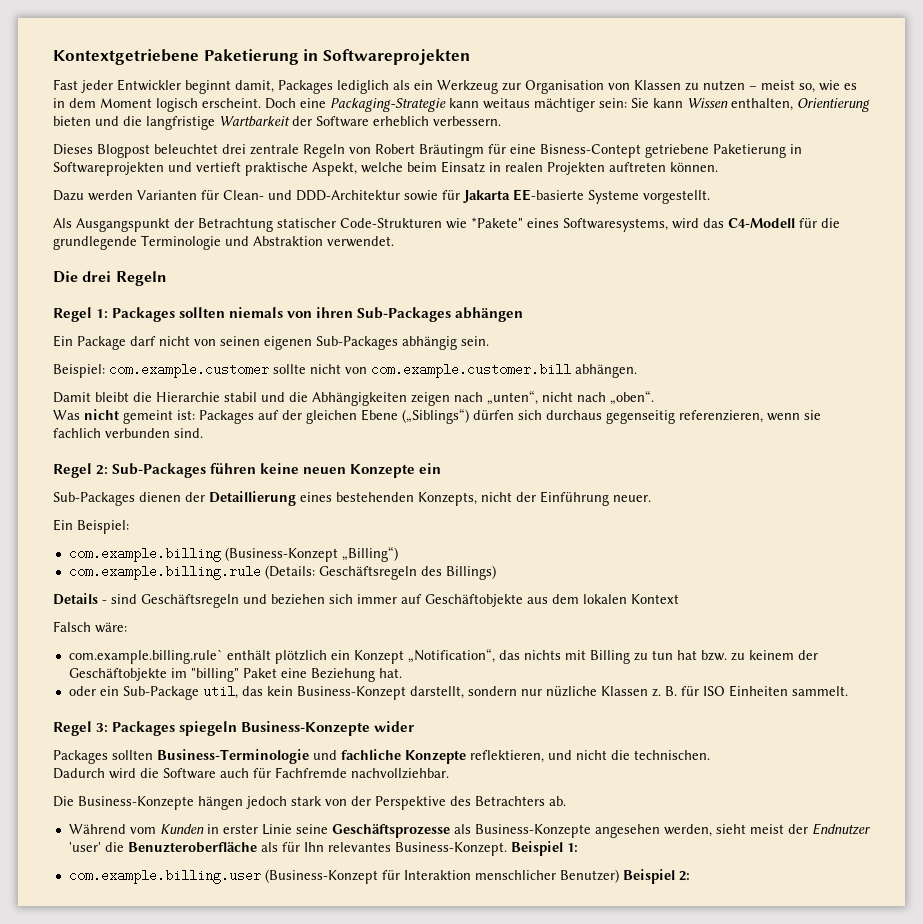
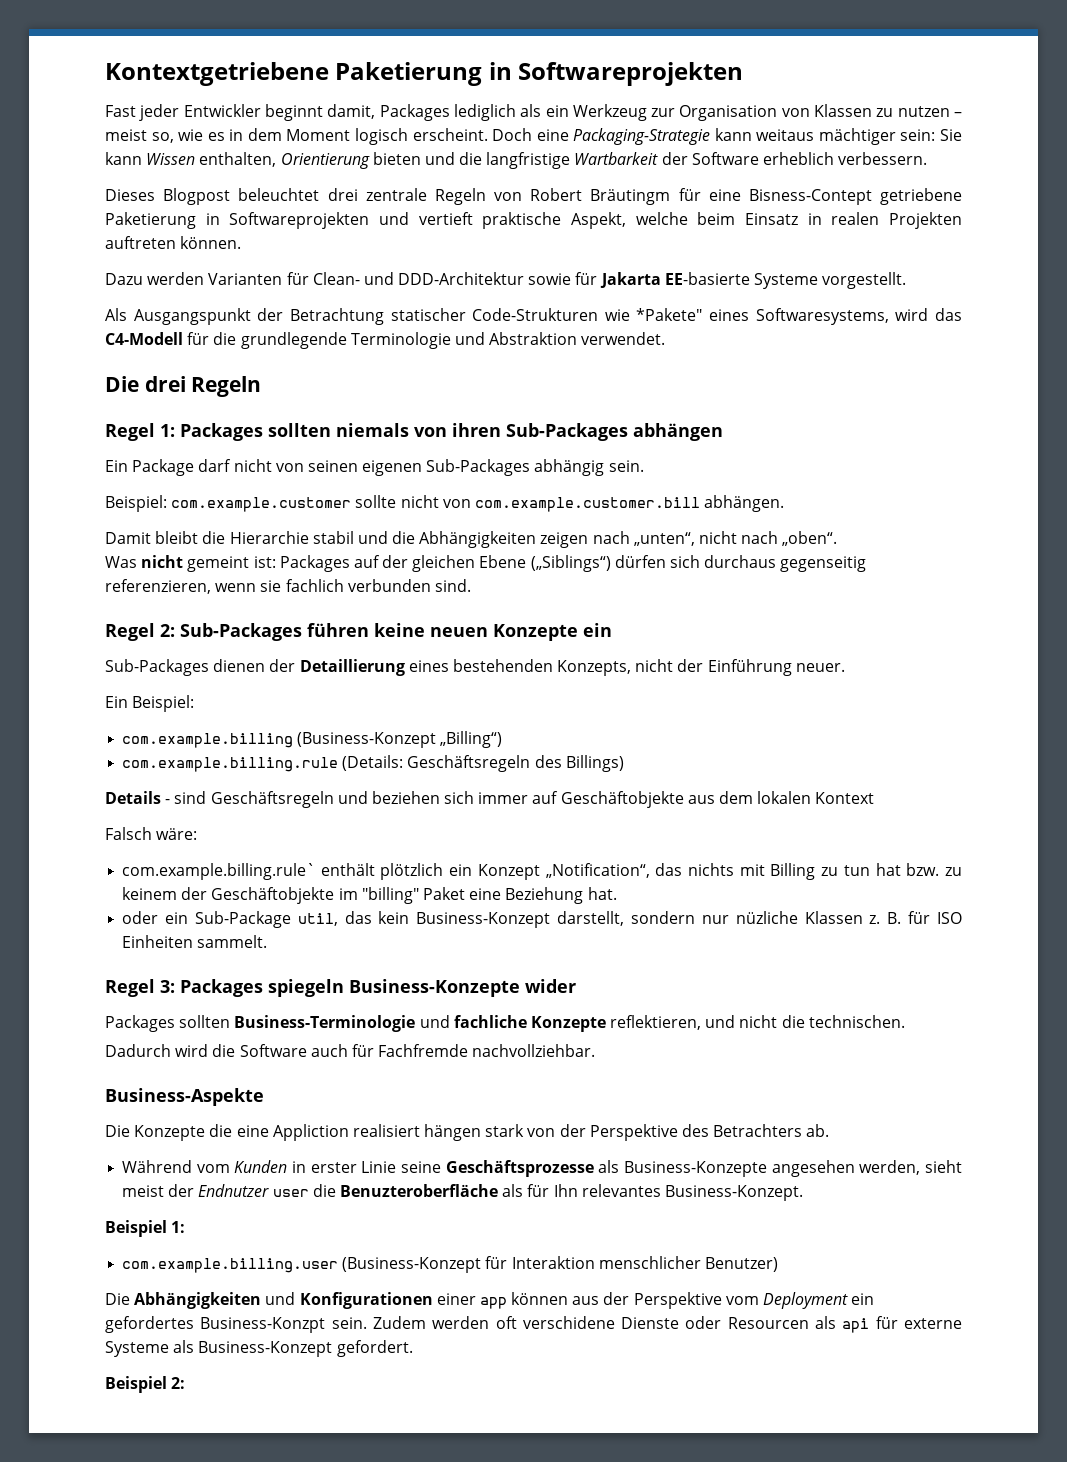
- Die Business-Konzepte hängen jedoch stark von der Perspektive des Betrachters ab.
+ Business-Aspekte
+ Die Konzepte die eine Appliction realisiert hängen stark von der Perspektive des Betrachters ab.
- Während vom Kunden in erster Linie seine Geschäftsprozesse als Business-Konzepte angesehen werden, sieht meist der Endnutzer 'user' die Benuzteroberfläche als für Ihn relevantes Business-Konzept. Beispiel 1:
+ Während vom Kunden in erster Linie seine Geschäftsprozesse als Business-Konzepte angesehen werden, sieht meist der Endnutzer user die Benuzteroberfläche als für Ihn relevantes Business-Konzept.
+ Beispiel 1:
- com.example.billing.user (Business-Konzept für Interaktion menschlicher Benutzer) Beispiel 2:
+ com.example.billing.user (Business-Konzept für Interaktion menschlicher Benutzer)
+ Die Abhängigkeiten und Konfigurationen einer app können aus der Perspektive vom Deployment ein gefordertes Business-Konzpt sein. Zudem werden oft verschidene Dienste oder Resourcen als api für externe Systeme als Business-Konzept gefordert.
+ Beispiel 2:

